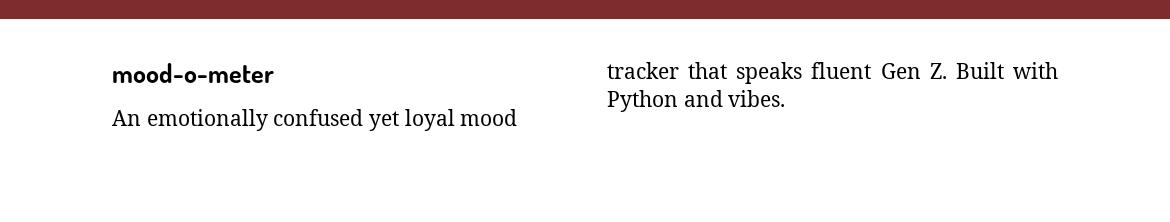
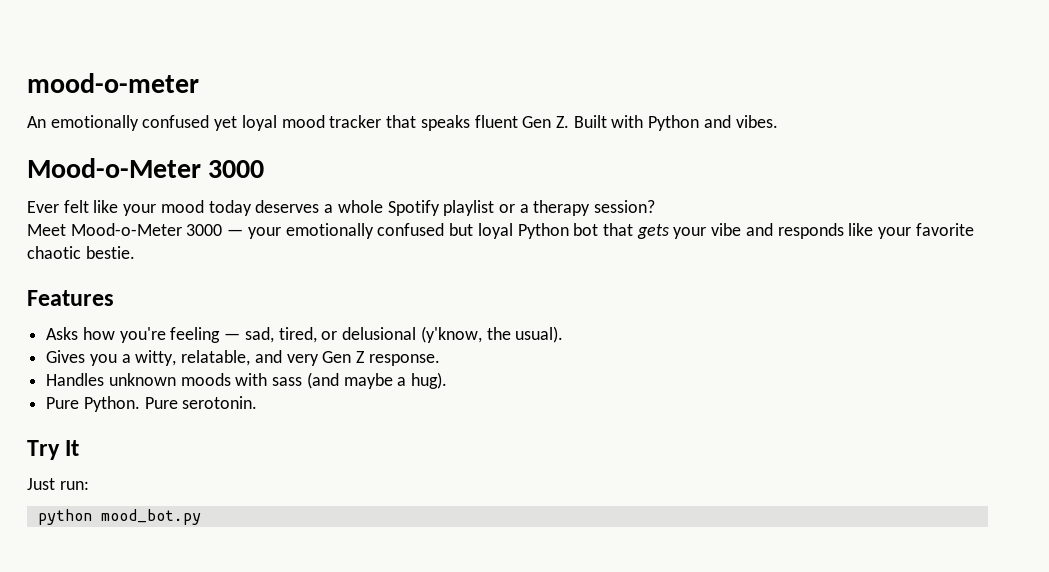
  An emotionally confused yet loyal mood tracker that speaks fluent Gen Z. Built with Python and vibes.
+ Mood-o-Meter 3000
+ Ever felt like your mood today deserves a whole Spotify playlist or a therapy session?
+ Meet Mood-o-Meter 3000 — your emotionally confused but loyal Python bot that gets your vibe and responds like your favorite chaotic bestie.
+ Features
+ Asks how you're feeling — sad, tired, or delusional (y'know, the usual).
+ Gives you a witty, relatable, and very Gen Z response.
+ Handles unknown moods with sass (and maybe a hug).
+ Pure Python. Pure serotonin.
+ Try It
+ Just run:
+ python mood_bot.py

